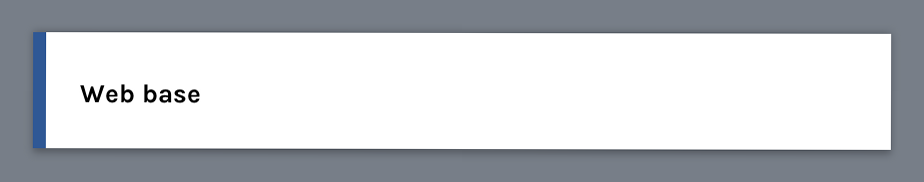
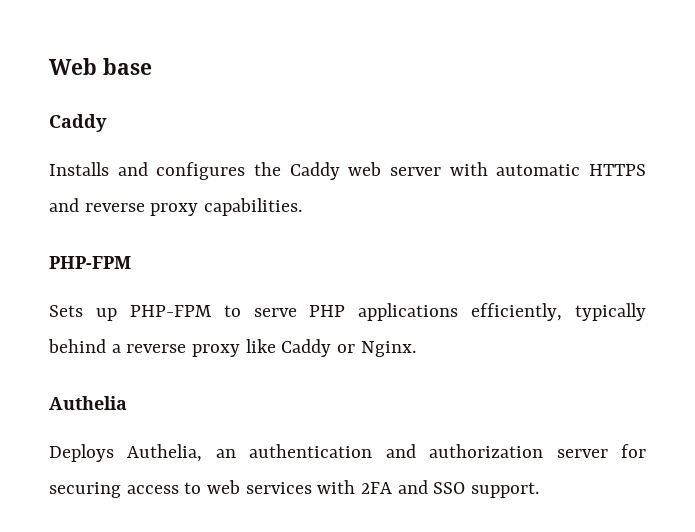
  Web base
+ Caddy
+ Installs and configures the Caddy web server with automatic HTTPS and reverse proxy capabilities.
+ PHP-FPM
+ Sets up PHP-FPM to serve PHP applications efficiently, typically behind a reverse proxy like Caddy or Nginx.
+ Authelia
+ Deploys Authelia, an authentication and authorization server for securing access to web services with 2FA and SSO support.

